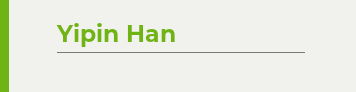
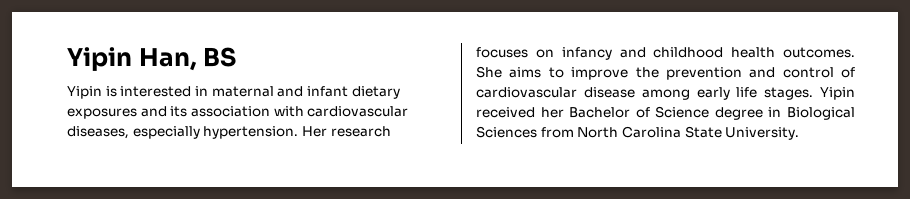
- Yipin Han
+ Yipin Han, BS
+ Yipin is interested in maternal and infant dietary exposures and its association with cardiovascular diseases, especially hypertension. Her research focuses on infancy and childhood health outcomes. She aims to improve the prevention and control of cardiovascular disease among early life stages. Yipin received her Bachelor of Science degree in Biological Sciences from North Carolina State University.

